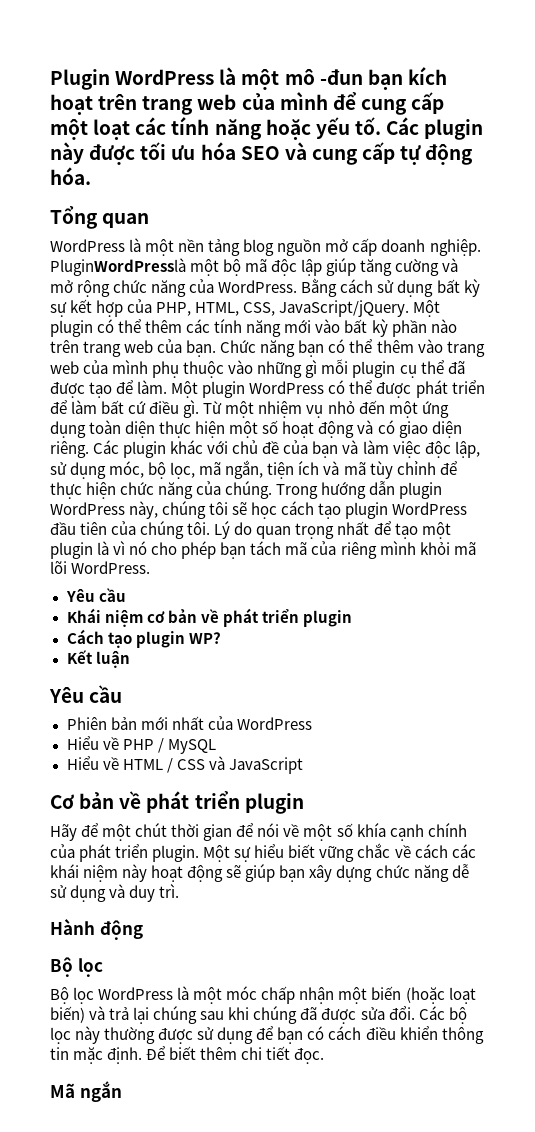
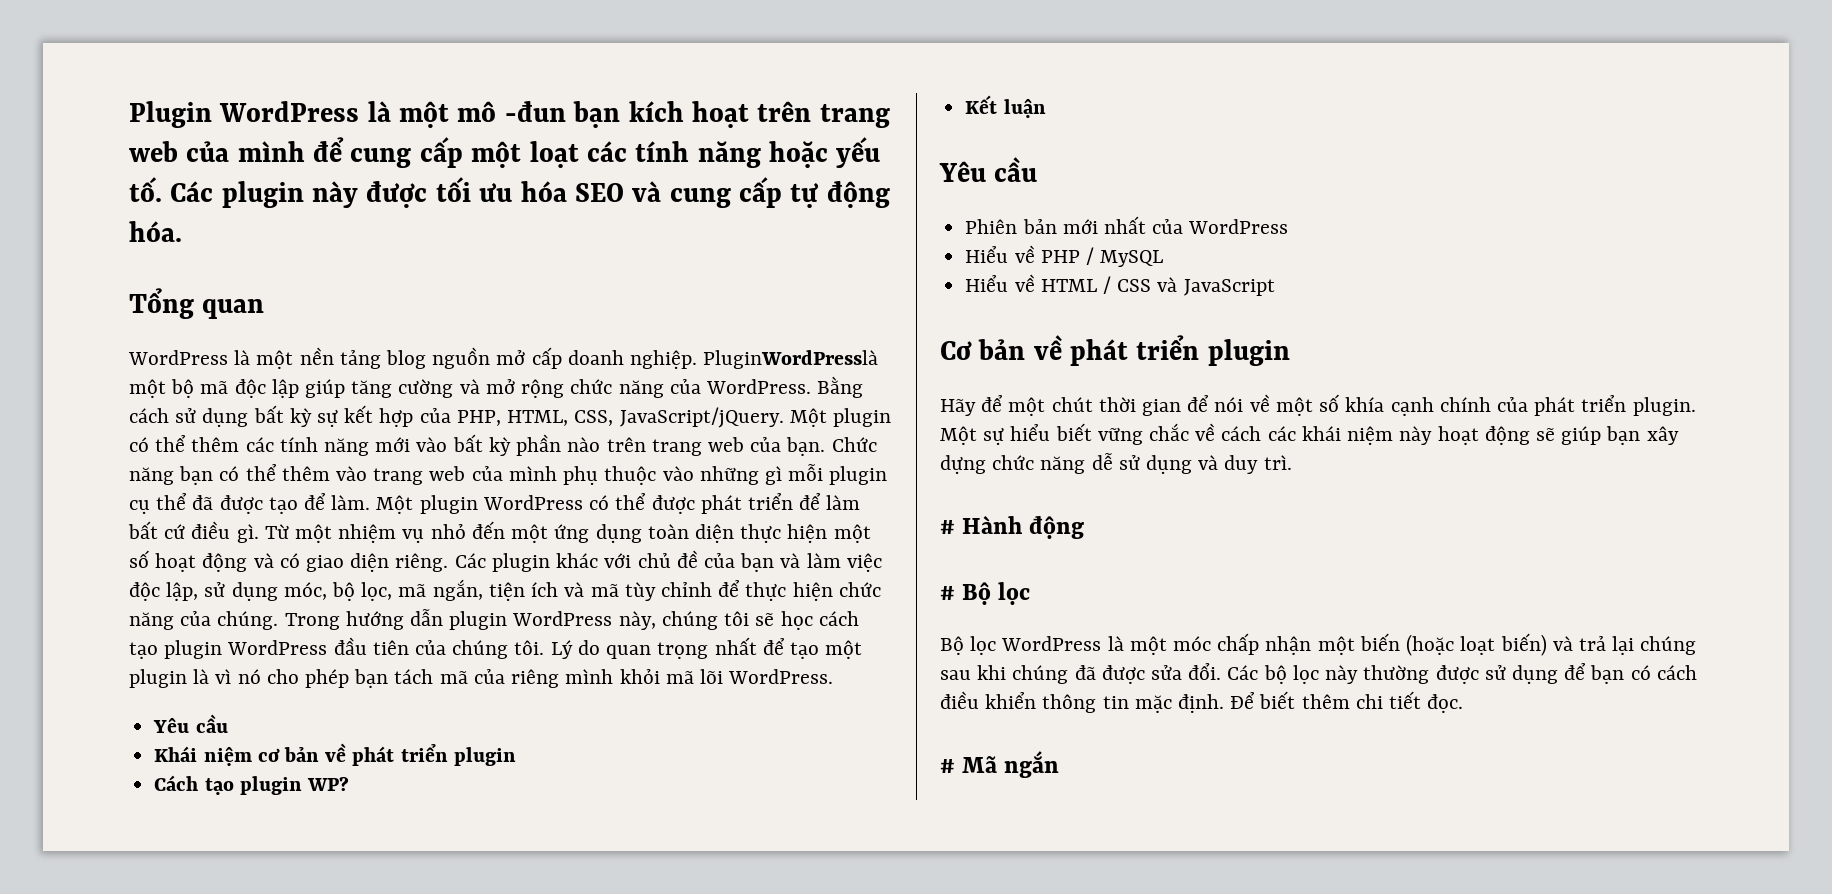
- Hành động
- Bộ lọc
+ # Hành động
+ # Bộ lọc
- Mã ngắn
+ # Mã ngắn

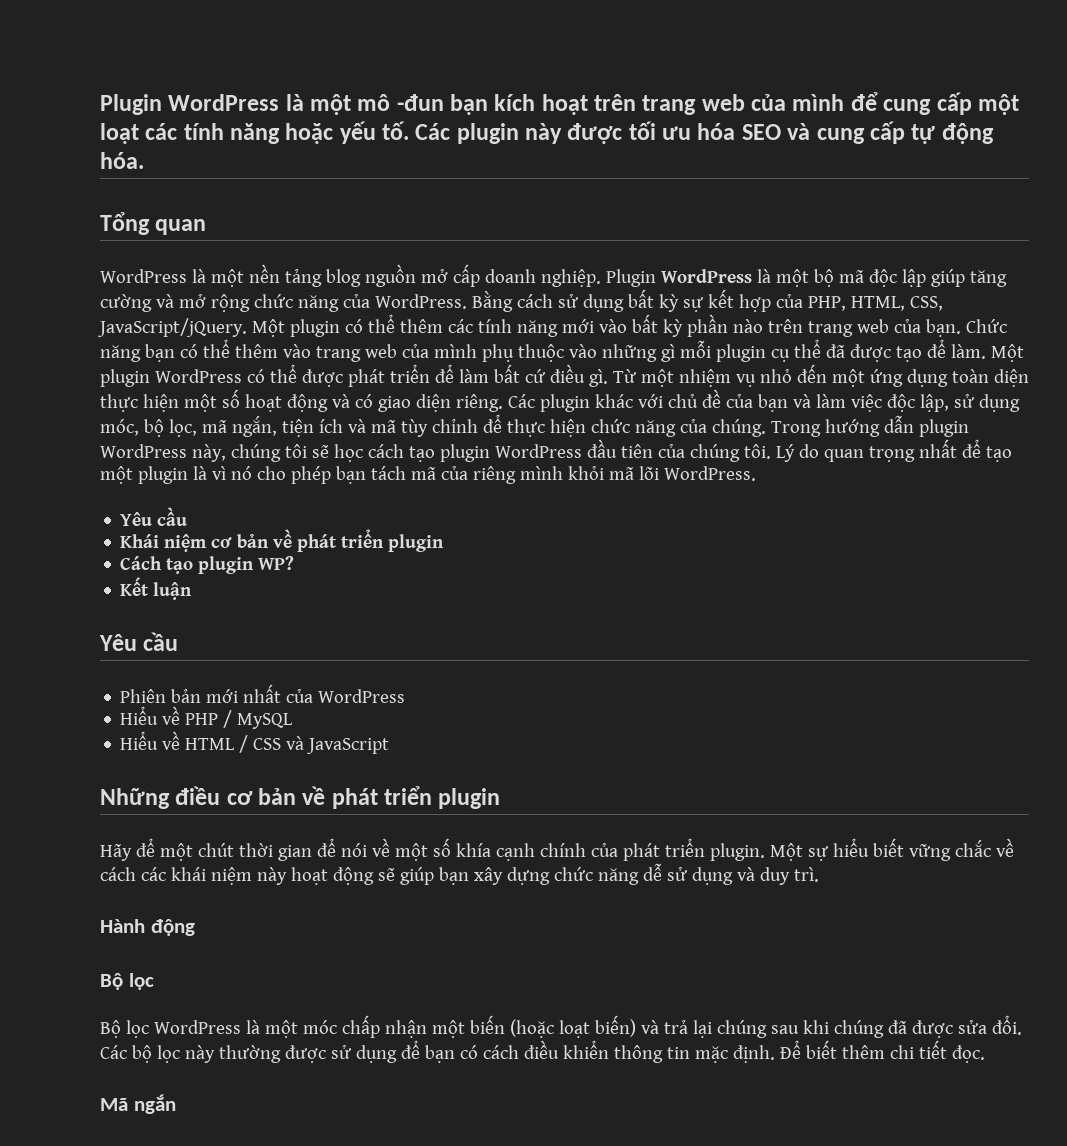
- PluginWordPresslà một bộ mã độc lập giúp tăng cường và mở rộng chức năng của WordPress.
+ Plugin WordPress là một bộ mã độc lập giúp tăng cường và mở rộng chức năng của WordPress.
- Cơ bản về phát triển plugin
+ Những điều cơ bản về phát triển plugin
- # Hành động
- # Bộ lọc
+ Hành động
+ Bộ lọc
- # Mã ngắn
+ Mã ngắn

